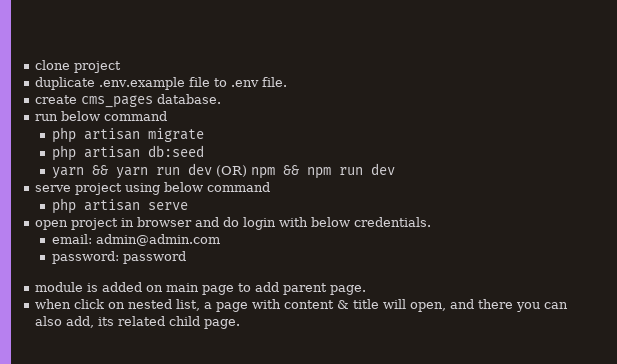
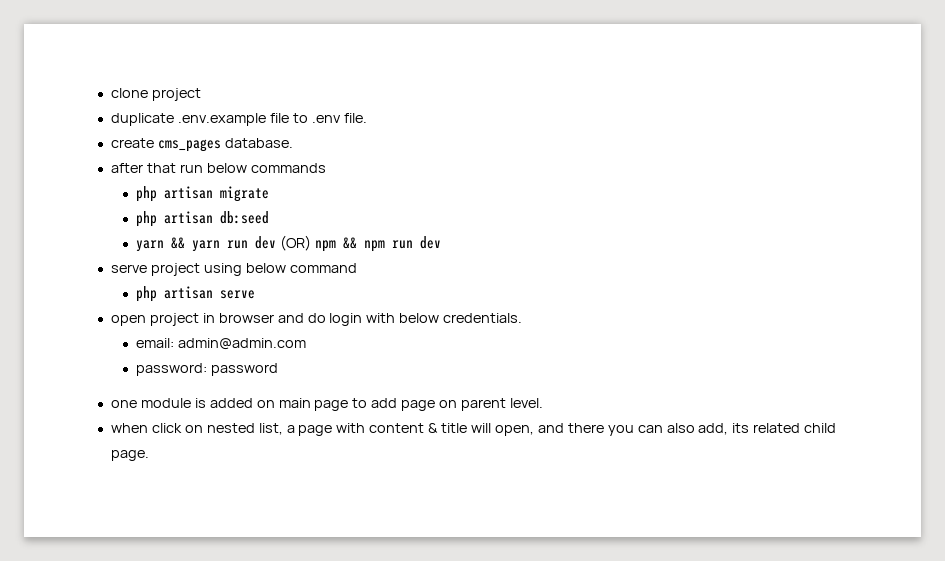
- run below command
+ after that run below commands
- module is added on main page to add parent page.
+ one module is added on main page to add page on parent level.

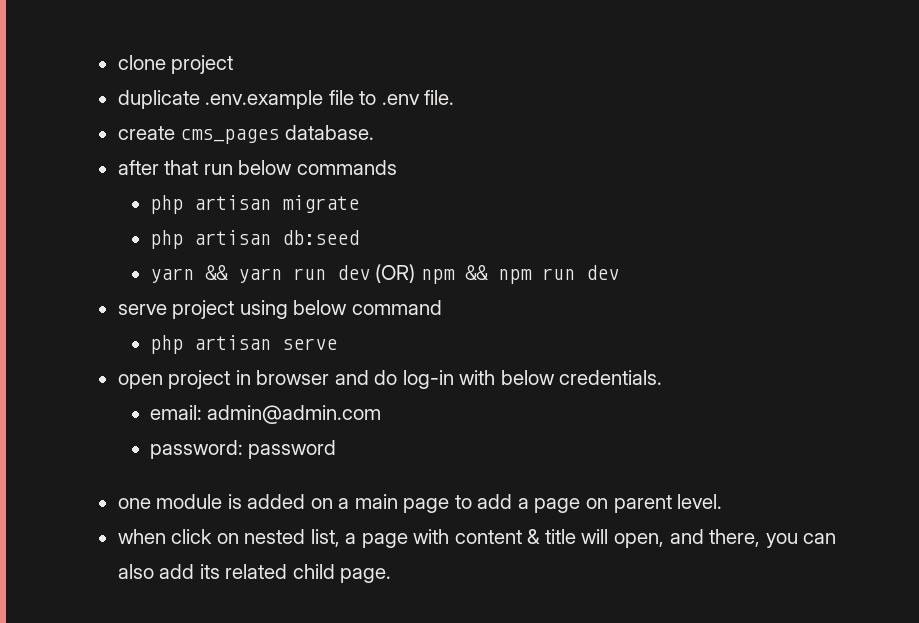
- open project in browser and do login with below credentials.
+ open project in browser and do log-in with below credentials.
- one module is added on main page to add page on parent level.
+ one module is added on a main page to add a page on parent level.
- when click on nested list, a page with content & title will open, and there you can also add, its related child page.
+ when click on nested list, a page with content & title will open, and there, you can also add its related child page.

